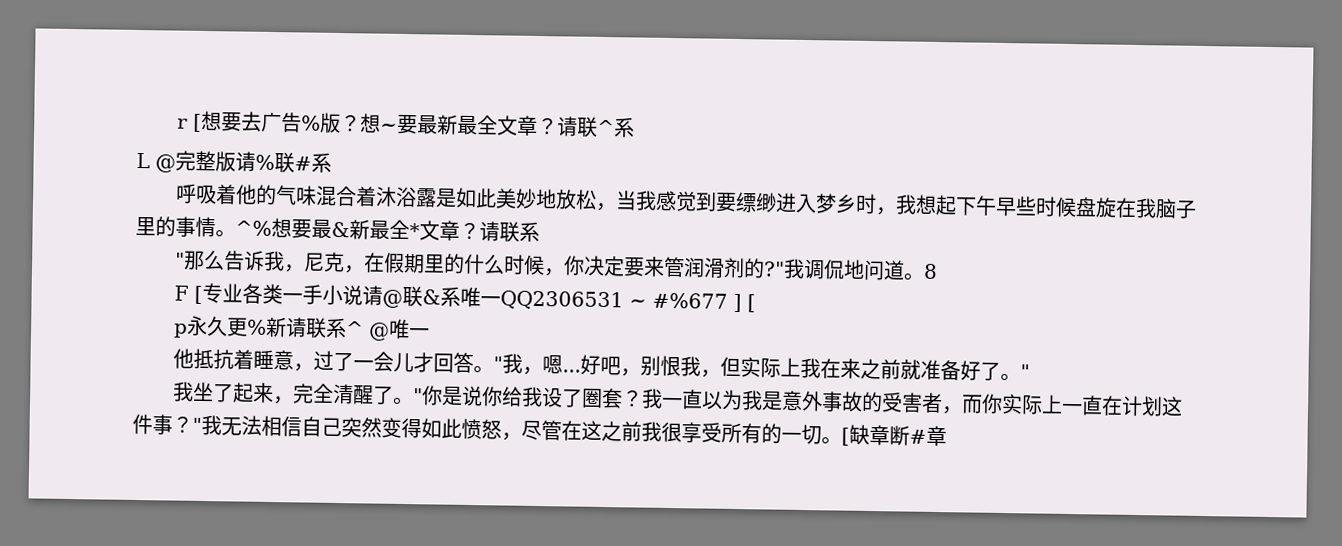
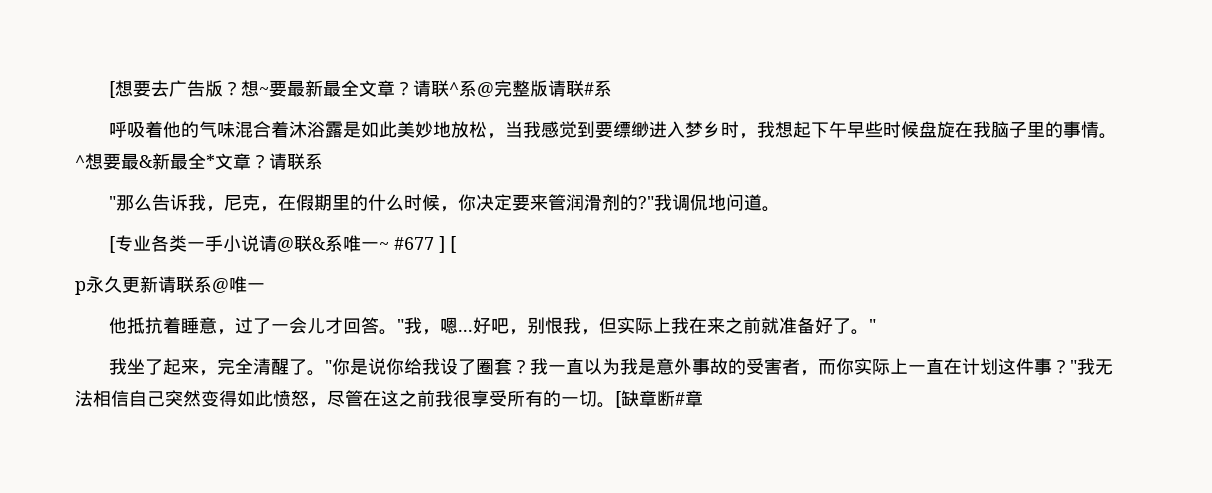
- r [想要去广告%版？
+ [想要去广告版？
- 请联^系
- L @完整版请%联#系
+ 请联^系@完整版请联#系
- ^%想要最&新最全*文章？
+ ^想要最&新最全*文章？
- 我调侃地问道。8
- F [专业各类一手小说请@联&系唯一QQ2306531 ~ #%677 ] [
+ 我调侃地问道。
+ [专业各类一手小说请@联&系唯一~ #677 ] [
- p永久更%新请联系^ @唯一
+ p永久更新请联系@唯一

